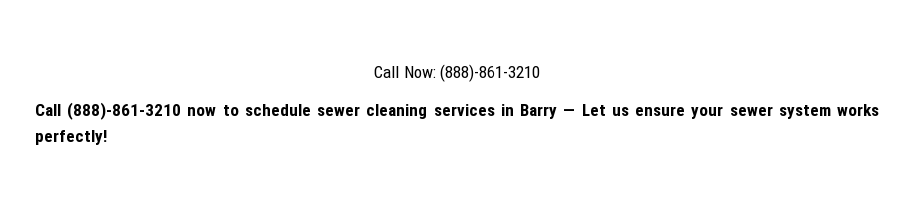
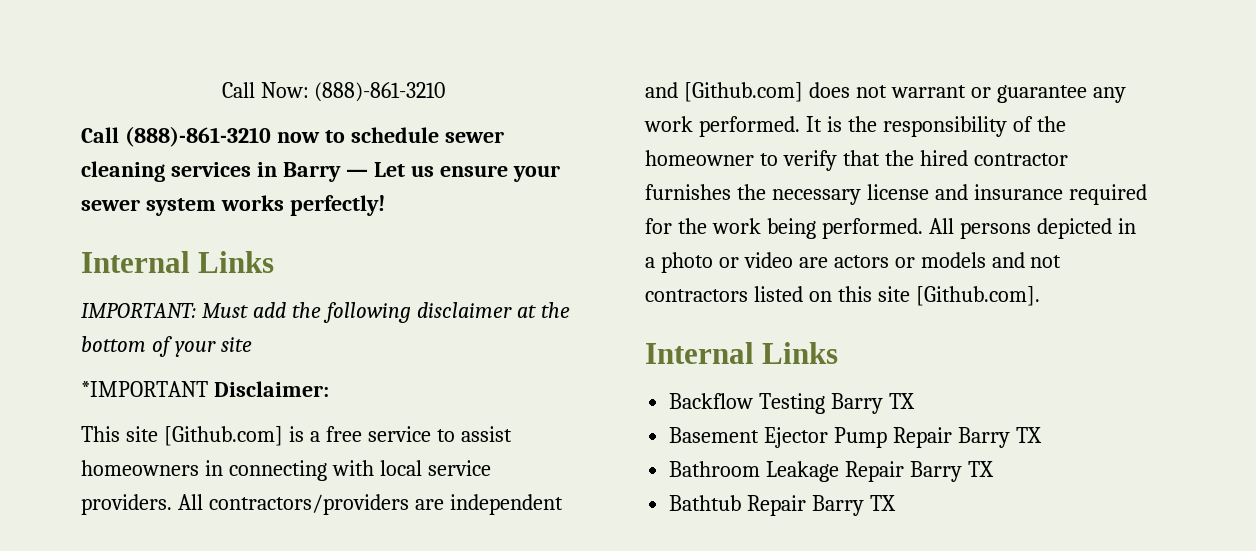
  Call (888)-861-3210 now to schedule sewer cleaning services in Barry — Let us ensure your sewer system works perfectly!
+ Internal Links
+ IMPORTANT: Must add the following disclaimer at the bottom of your site
+ *IMPORTANT Disclaimer:
+ This site [Github.com] is a free service to assist homeowners in connecting with local service providers. All contractors/providers are independent and [Github.com] does not warrant or guarantee any work performed. It is the responsibility of the homeowner to verify that the hired contractor furnishes the necessary license and insurance required for the work being performed. All persons depicted in a photo or video are actors or models and not contractors listed on this site [Github.com].
+ Internal Links
+ Backflow Testing Barry TX
+ Basement Ejector Pump Repair Barry TX
+ Bathroom Leakage Repair Barry TX
+ Bathtub Repair Barry TX

